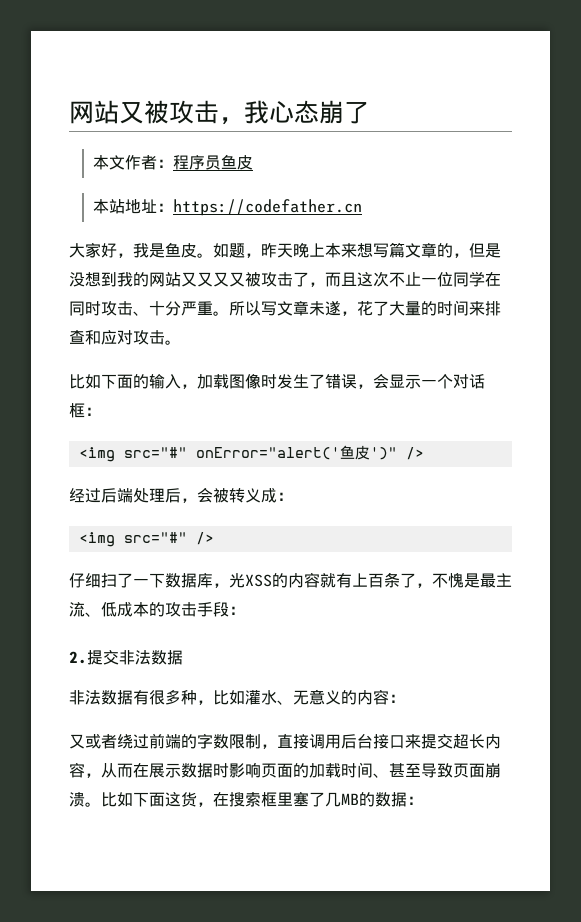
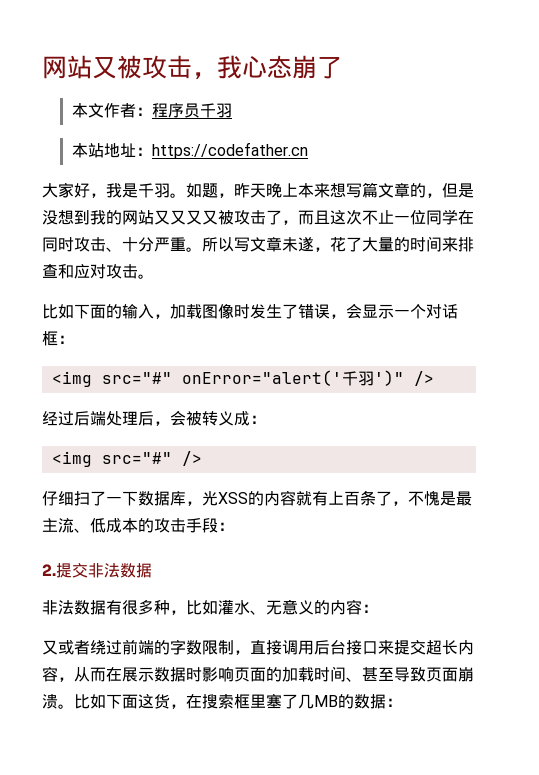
- 本文作者：程序员鱼皮
+ 本文作者：程序员千羽
- 大家好，我是鱼皮。
+ 大家好，我是千羽。
- <img src="#" onError="alert('鱼皮')" />
+ <img src="#" onError="alert('千羽')" />

